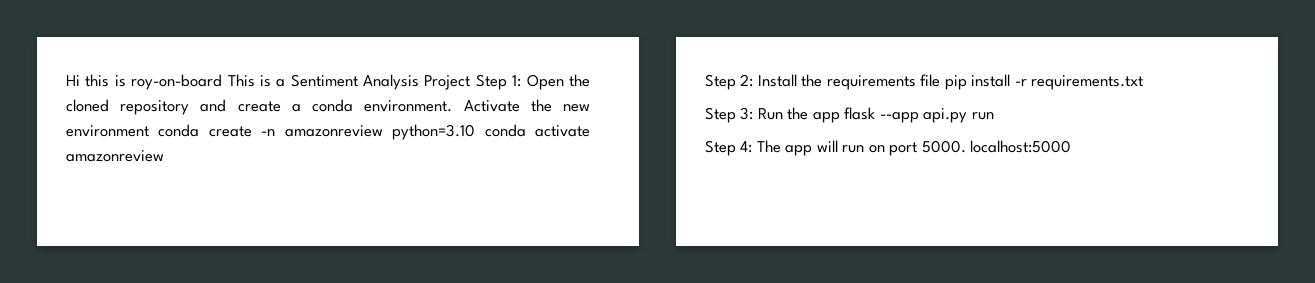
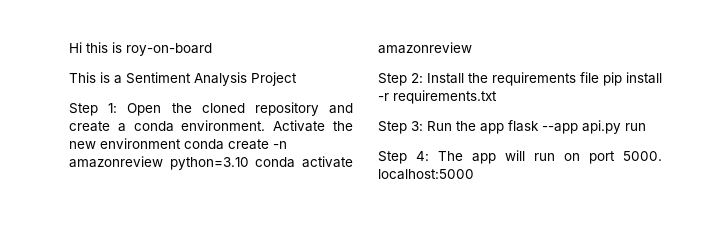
- Hi this is roy-on-board This is a Sentiment Analysis Project Step 1: Open the cloned repository and create a conda environment.
+ Hi this is roy-on-board
+ This is a Sentiment Analysis Project
+ Step 1: Open the cloned repository and create a conda environment.

